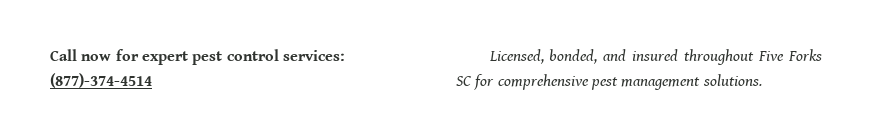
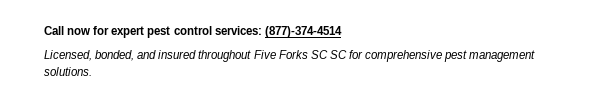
- Licensed, bonded, and insured throughout Five Forks SC for comprehensive pest management solutions.
+ Licensed, bonded, and insured throughout Five Forks SC SC for comprehensive pest management solutions.

